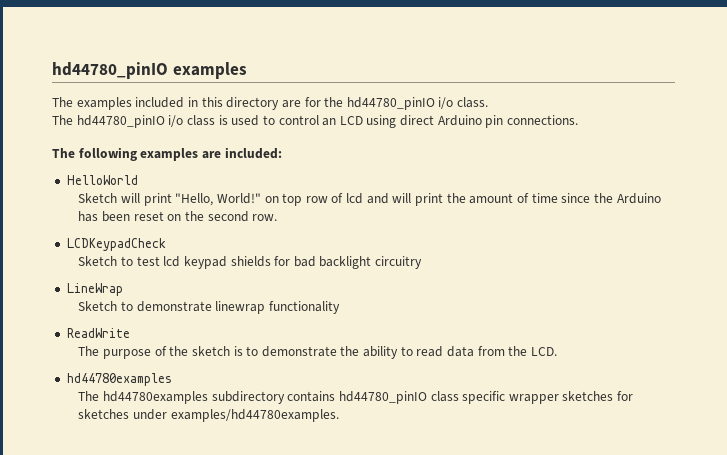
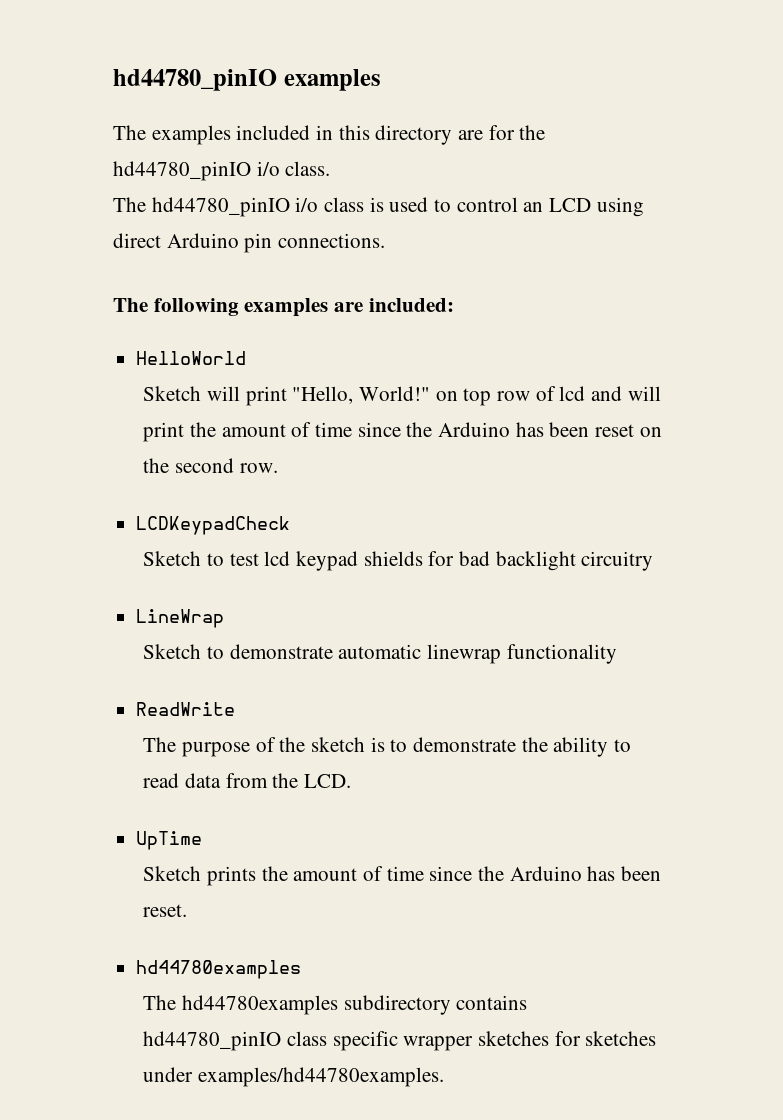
- Sketch to demonstrate linewrap functionality
+ Sketch to demonstrate automatic linewrap functionality
+ UpTime
+ Sketch prints the amount of time since the Arduino has been reset.

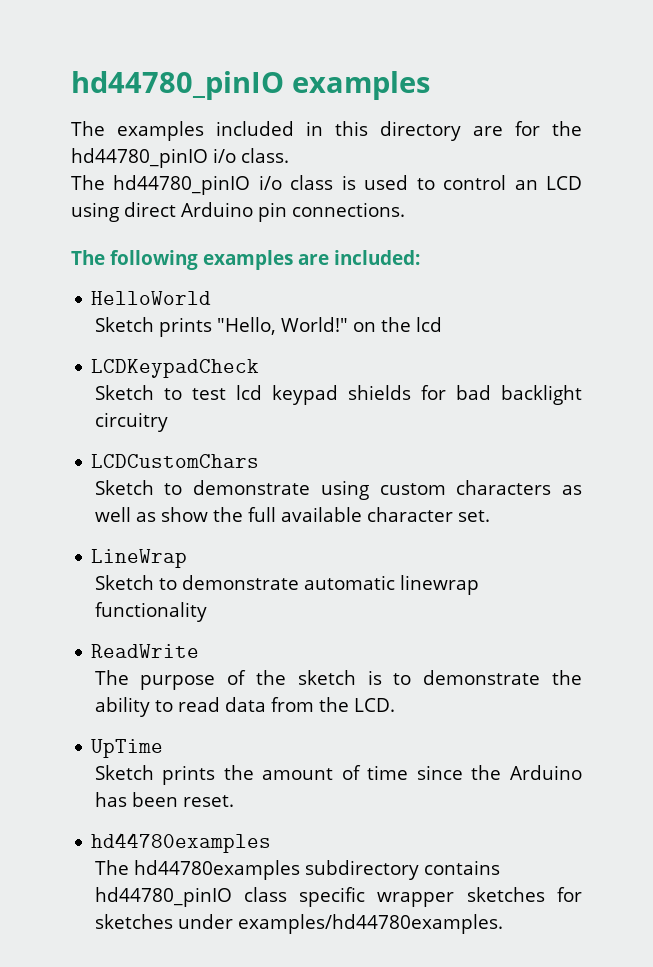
- Sketch will print "Hello, World!" on top row of lcd and will print the amount of time since the Arduino has been reset on the second row.
+ Sketch prints "Hello, World!" on the lcd
+ LCDCustomChars
+ Sketch to demonstrate using custom characters as well as show the full available character set.

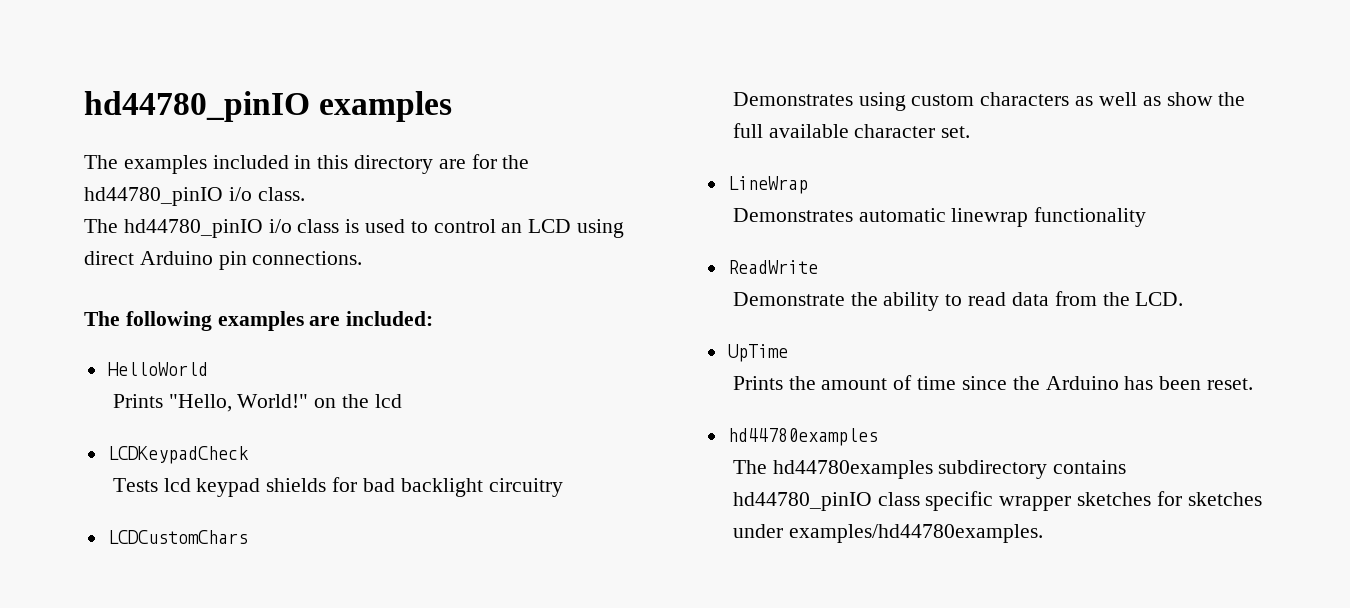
- Sketch prints "Hello, World!" on the lcd
+ Prints "Hello, World!" on the lcd
- Sketch to test lcd keypad shields for bad backlight circuitry
+ Tests lcd keypad shields for bad backlight circuitry
- Sketch to demonstrate using custom characters as well as show the full available character set.
+ Demonstrates using custom characters as well as show the full available character set.
- Sketch to demonstrate automatic linewrap functionality
+ Demonstrates automatic linewrap functionality
- The purpose of the sketch is to demonstrate the ability to read data from the LCD.
+ Demonstrate the ability to read data from the LCD.
- Sketch prints the amount of time since the Arduino has been reset.
+ Prints the amount of time since the Arduino has been reset.

